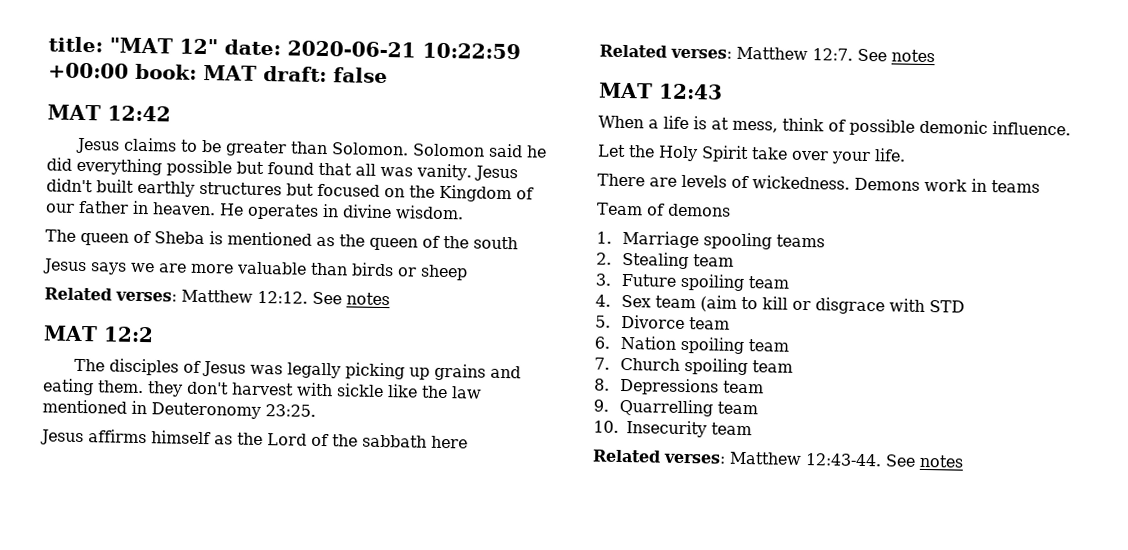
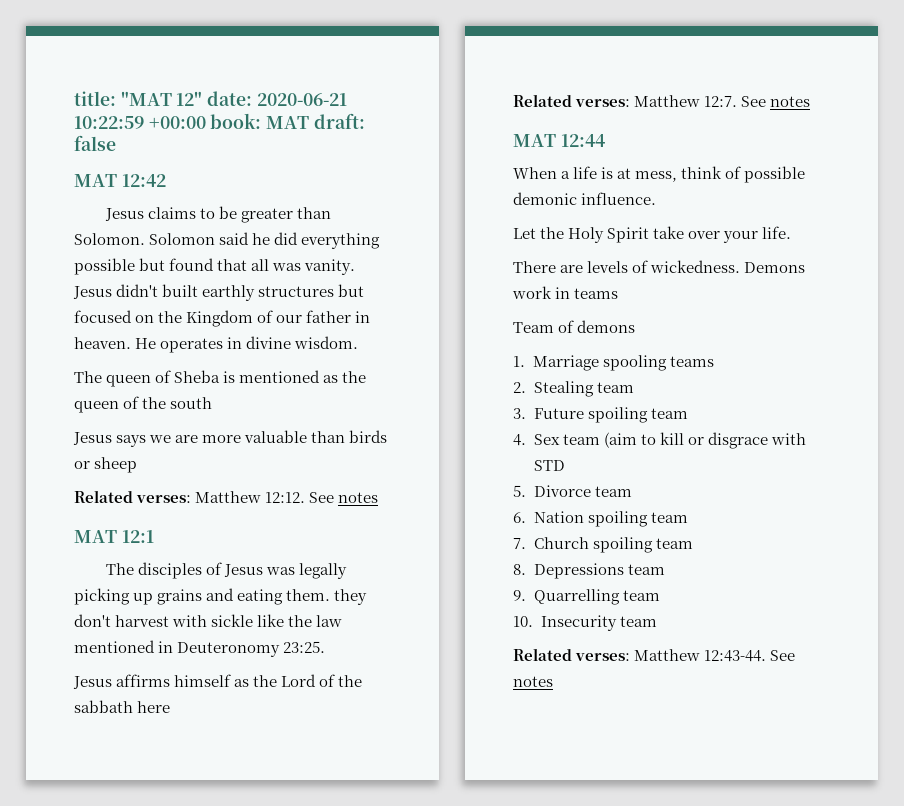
- MAT 12:2
+ MAT 12:1
- MAT 12:43
+ MAT 12:44

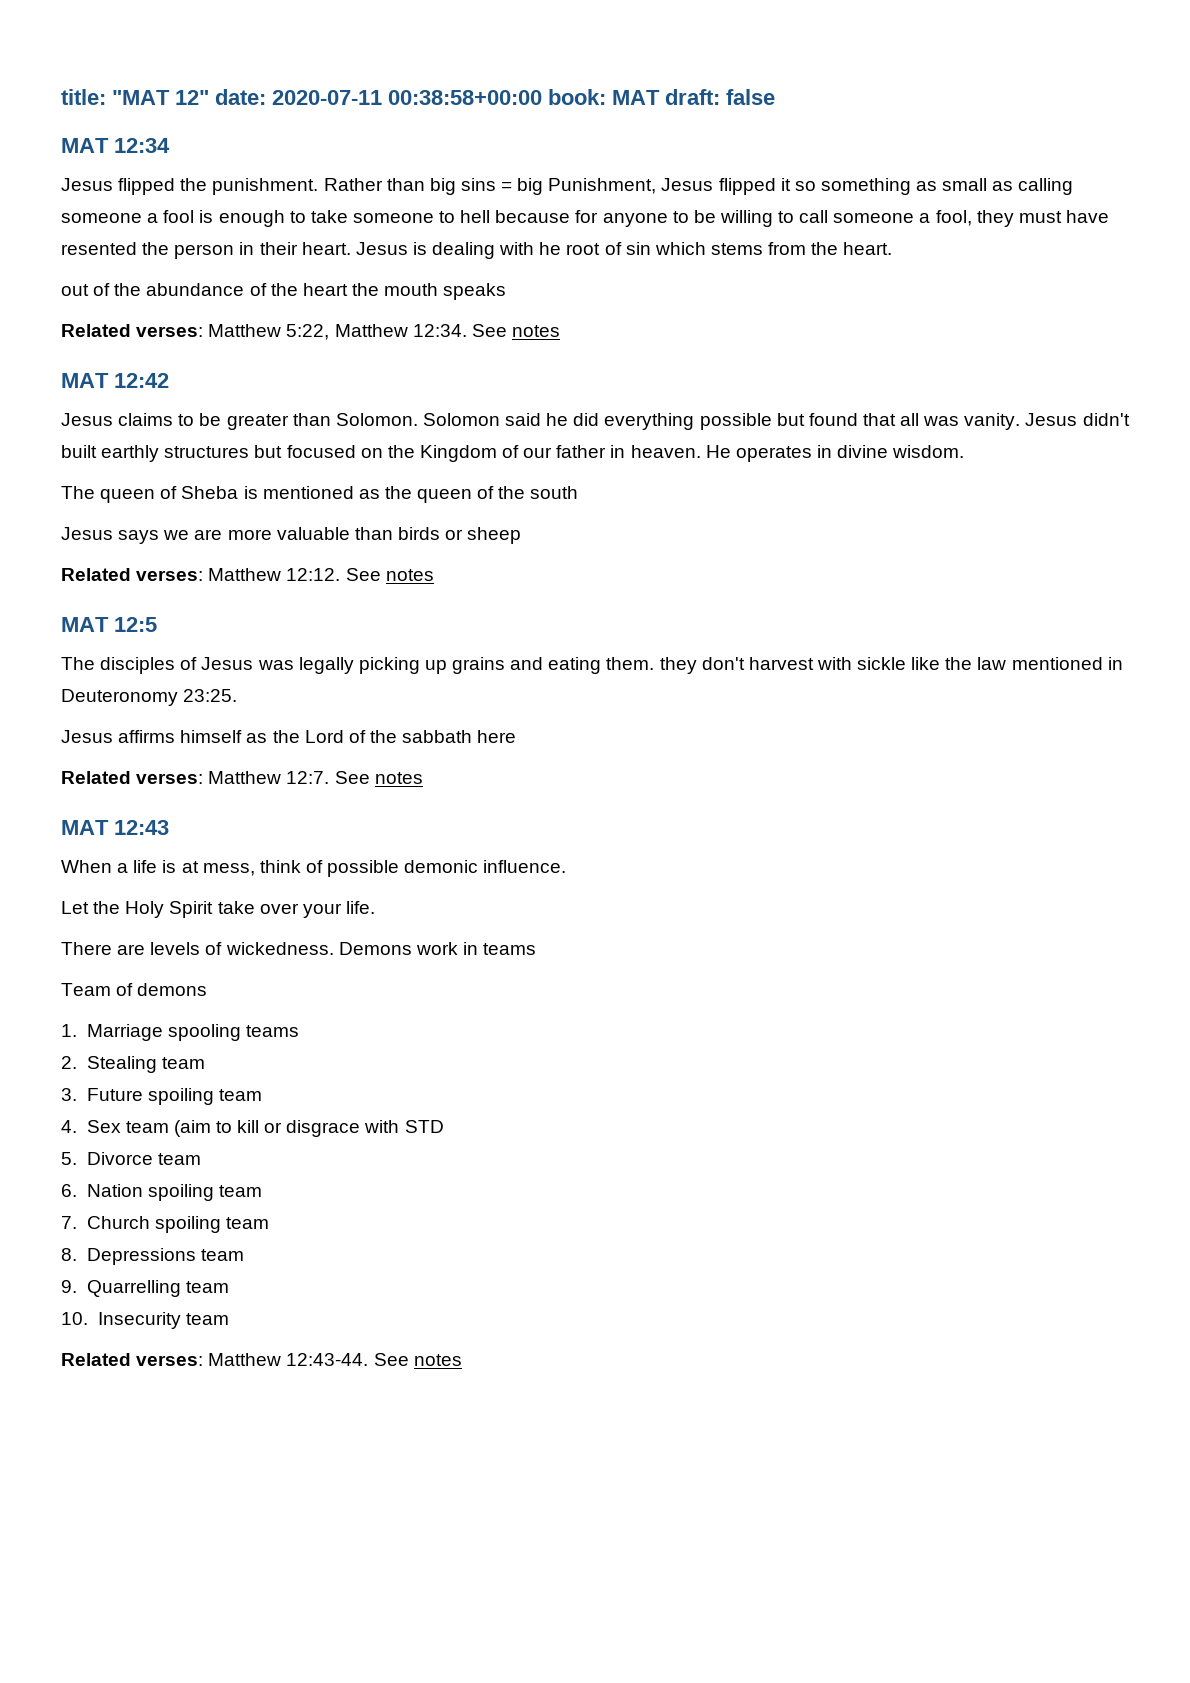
- title: "MAT 12" date: 2020-06-21 10:22:59 +00:00 book: MAT draft: false
+ title: "MAT 12" date: 2020-07-11 00:38:58+00:00 book: MAT draft: false
+ MAT 12:34
+ Jesus flipped the punishment. Rather than big sins = big Punishment, Jesus flipped it so something as small as calling someone a fool is enough to take someone to hell because for anyone to be willing to call someone a fool, they must have resented the person in their heart. Jesus is dealing with he root of sin which stems from the heart.
+ out of the abundance of the heart the mouth speaks
+ Related verses: Matthew 5:22, Matthew 12:34. See notes
- MAT 12:1
+ MAT 12:5
- MAT 12:44
+ MAT 12:43

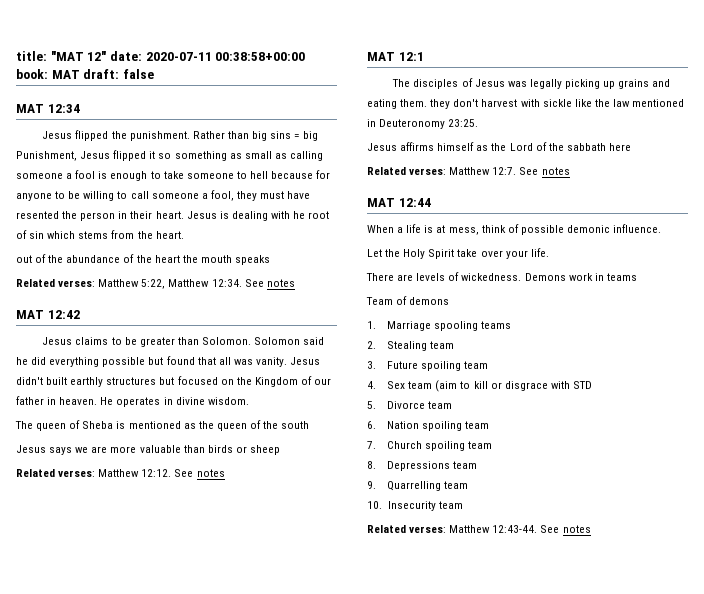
- MAT 12:5
+ MAT 12:1
- MAT 12:43
+ MAT 12:44

